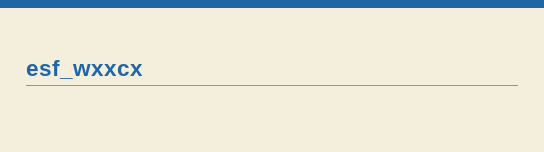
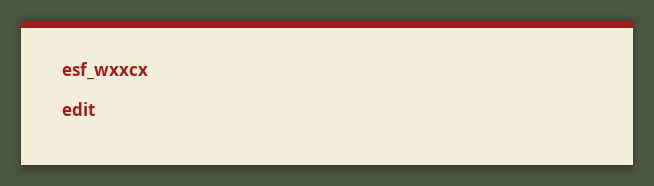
+ edit

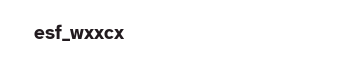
- edit

